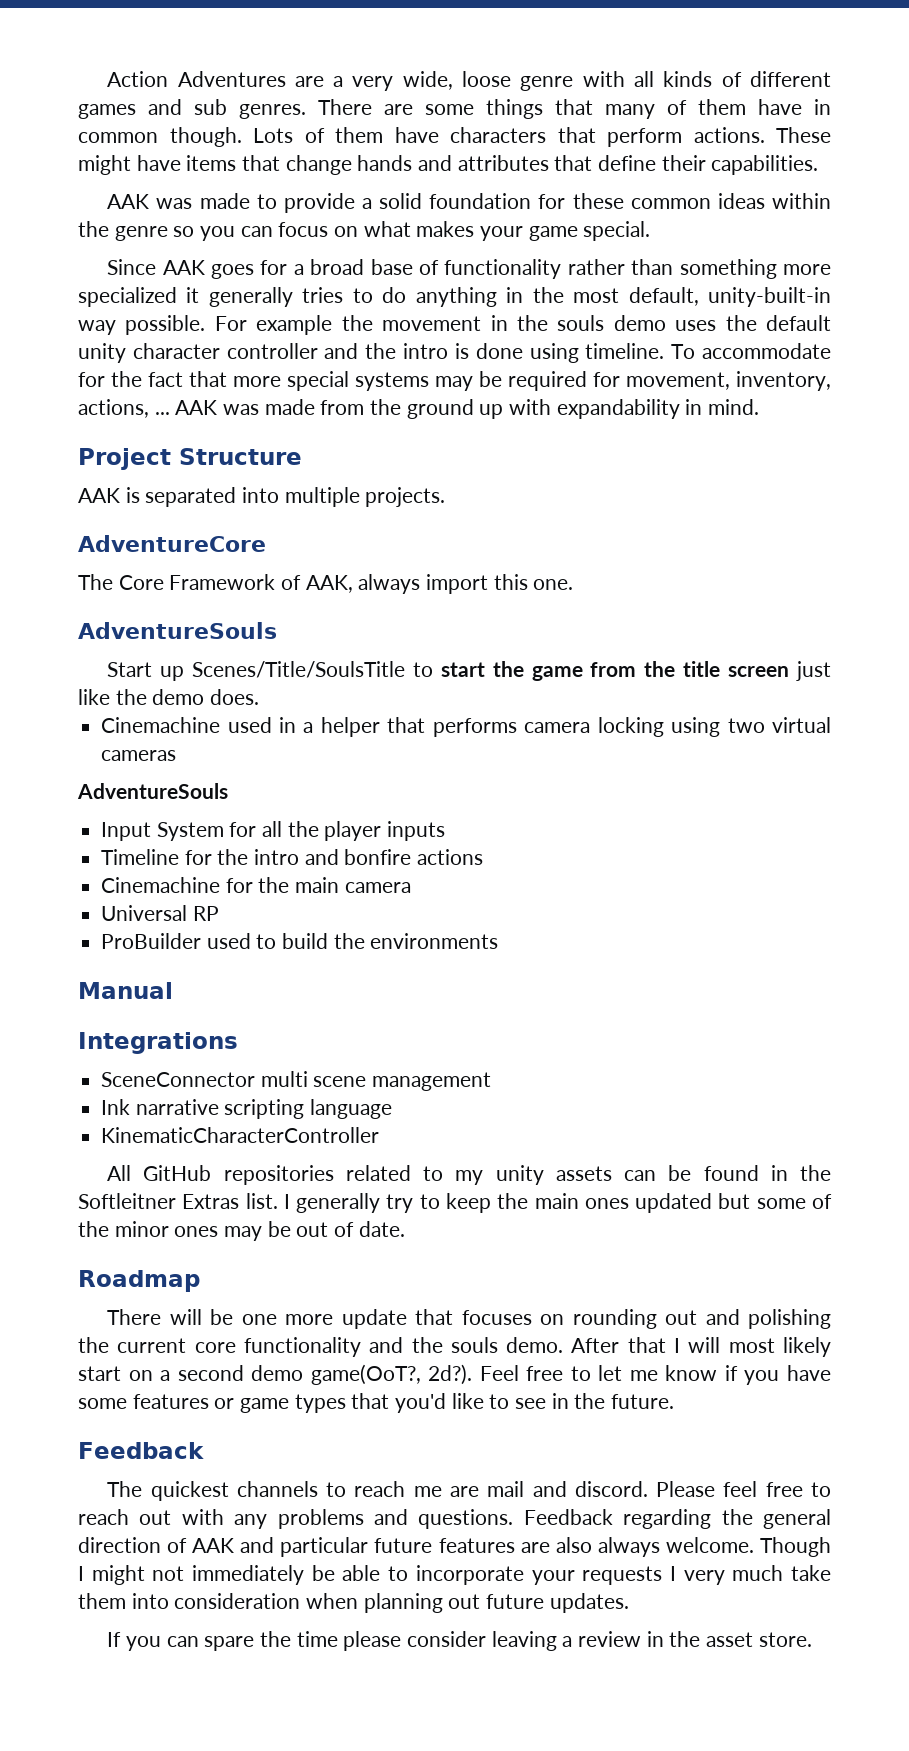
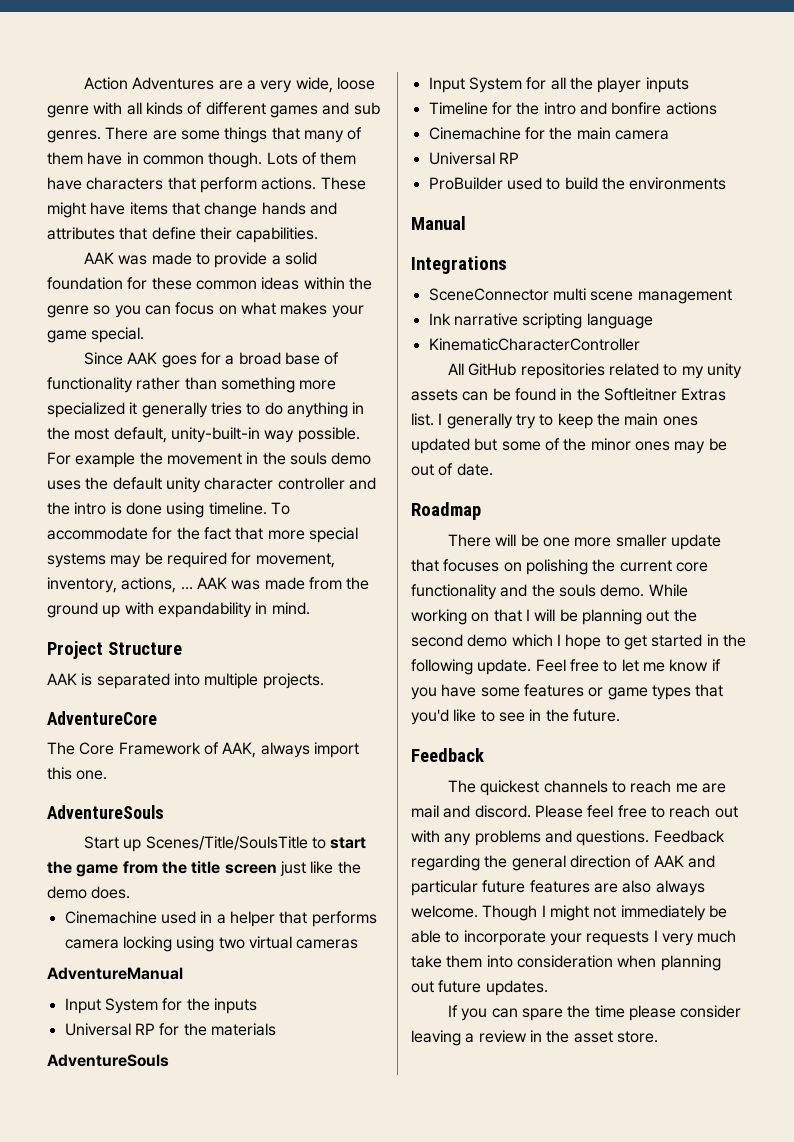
+ AdventureManual
+ Input System for the inputs
+ Universal RP for the materials
- There will be one more update that focuses on rounding out and polishing the current core functionality and the souls demo.
+ There will be one more smaller update that focuses on polishing the current core functionality and the souls demo.
- After that I will most likely start on a second demo game(OoT?, 2d?).
+ While working on that I will be planning out the second demo which I hope to get started in the following update.

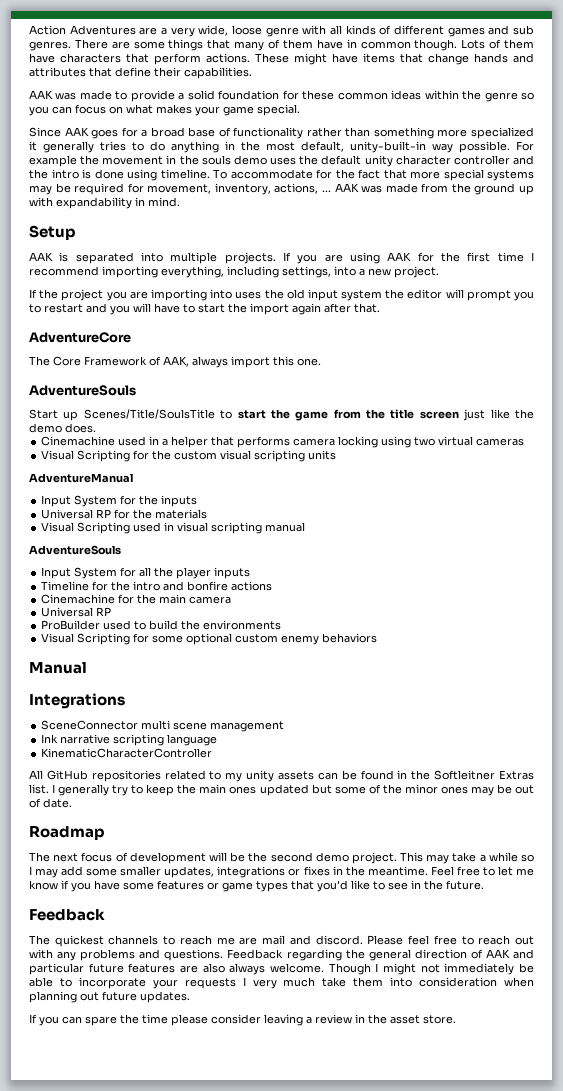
- Project Structure
+ Setup
+ If you are using AAK for the first time I recommend importing everything, including settings, into a new project.
+ If the project you are importing into uses the old input system the editor will prompt you to restart and you will have to start the import again after that.
+ Visual Scripting for the custom visual scripting units
+ Visual Scripting used in visual scripting manual
+ Visual Scripting for some optional custom enemy behaviors
- There will be one more smaller update that focuses on polishing the current core functionality and the souls demo. While working on that I will be planning out the second demo which I hope to get started in the following update.
+ The next focus of development will be the second demo project. This may take a while so I may add some smaller updates, integrations or fixes in the meantime.

